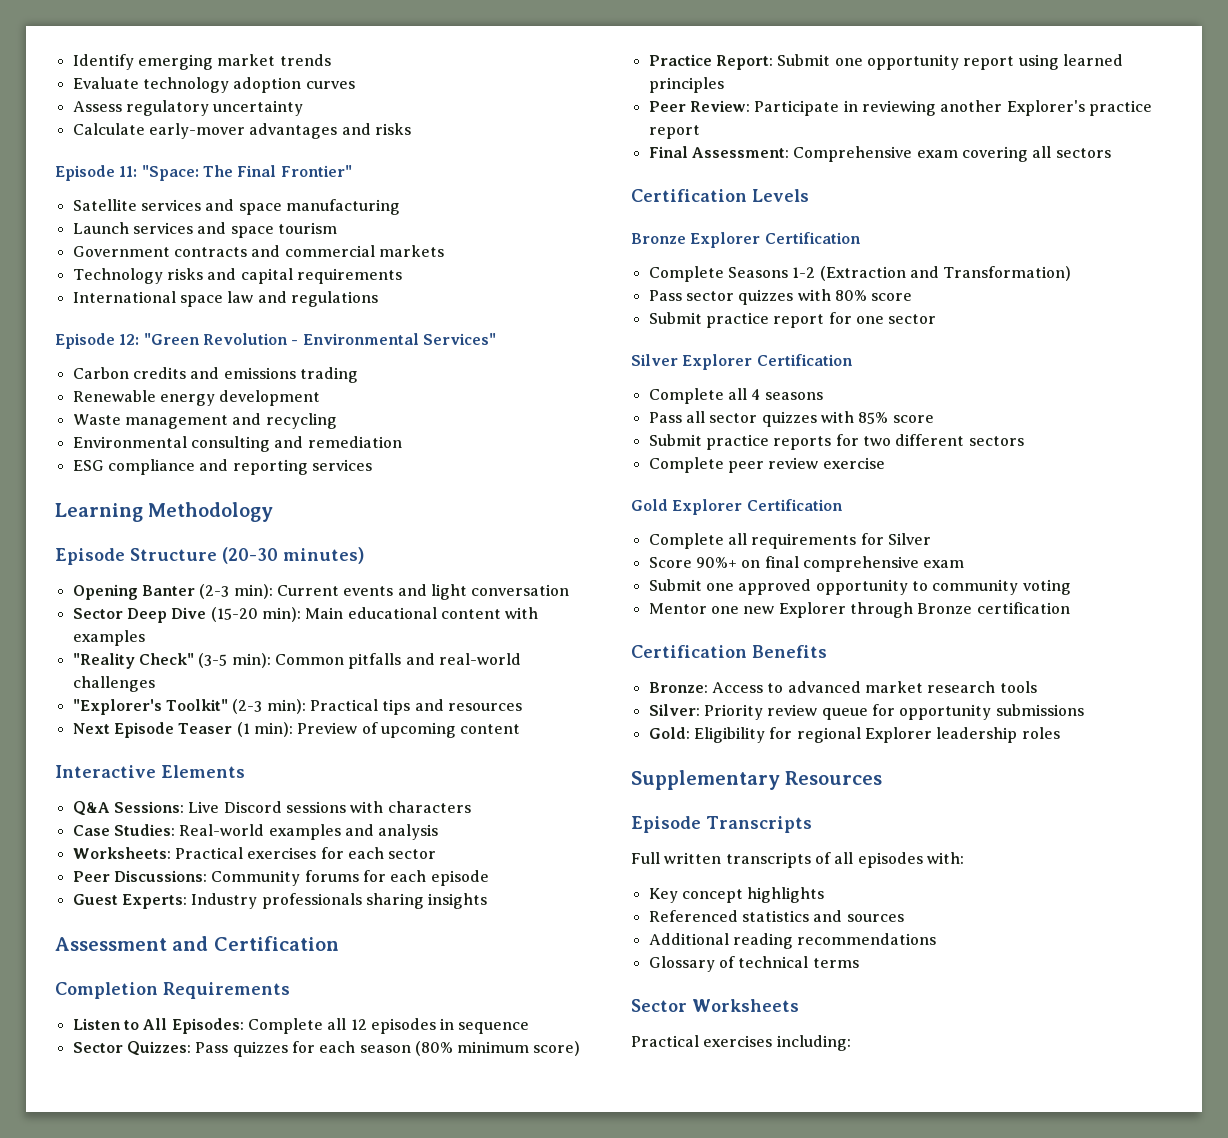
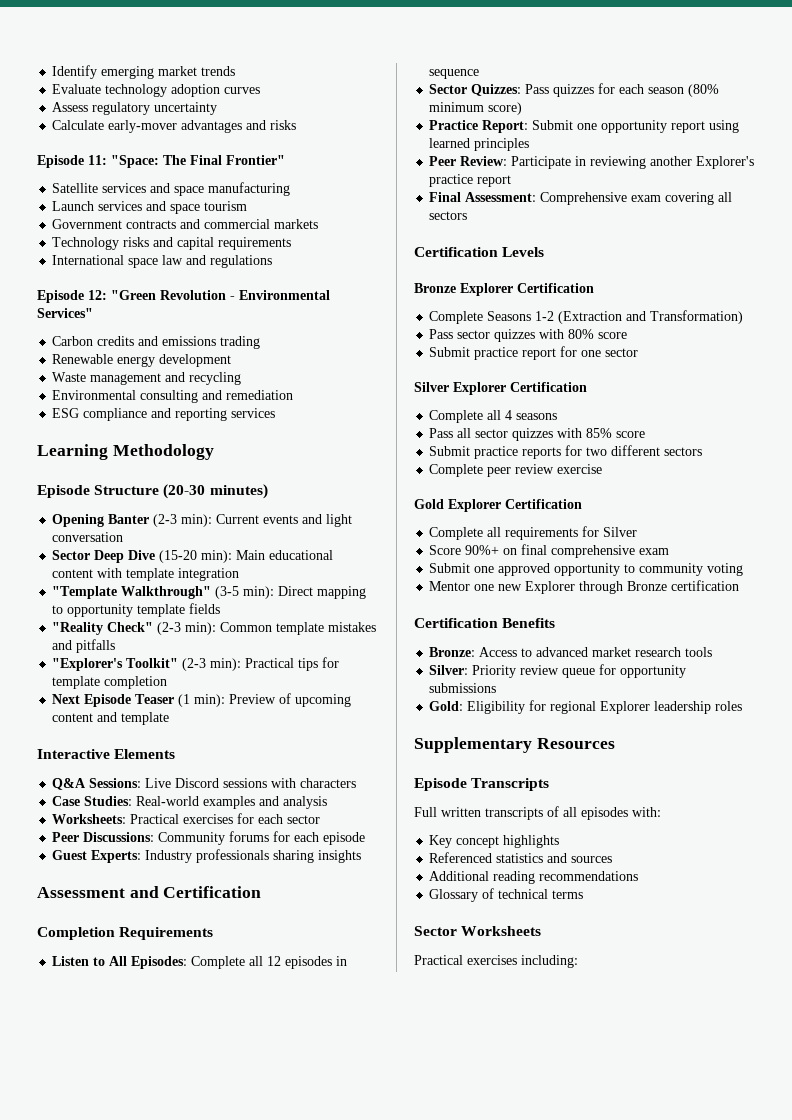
- Sector Deep Dive (15-20 min): Main educational content with examples
+ Sector Deep Dive (15-20 min): Main educational content with template integration
+ "Template Walkthrough" (3-5 min): Direct mapping to opportunity template fields
- "Reality Check" (3-5 min): Common pitfalls and real-world challenges
+ "Reality Check" (2-3 min): Common template mistakes and pitfalls
- "Explorer's Toolkit" (2-3 min): Practical tips and resources
+ "Explorer's Toolkit" (2-3 min): Practical tips for template completion
- Next Episode Teaser (1 min): Preview of upcoming content
+ Next Episode Teaser (1 min): Preview of upcoming content and template

